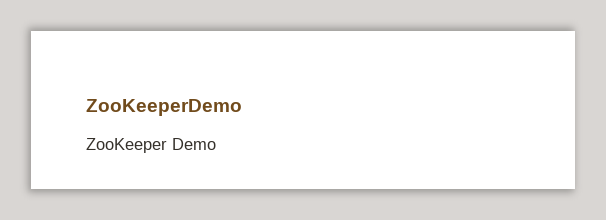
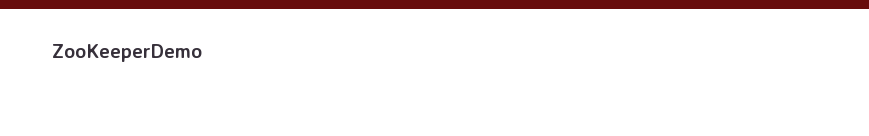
- ZooKeeper Demo

